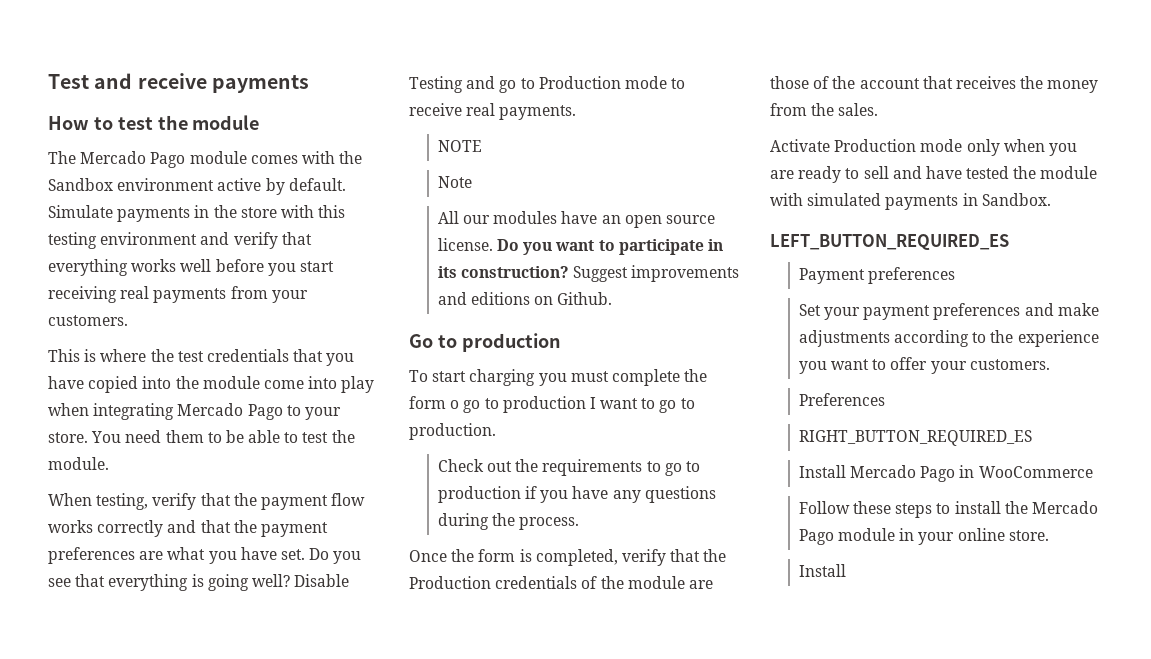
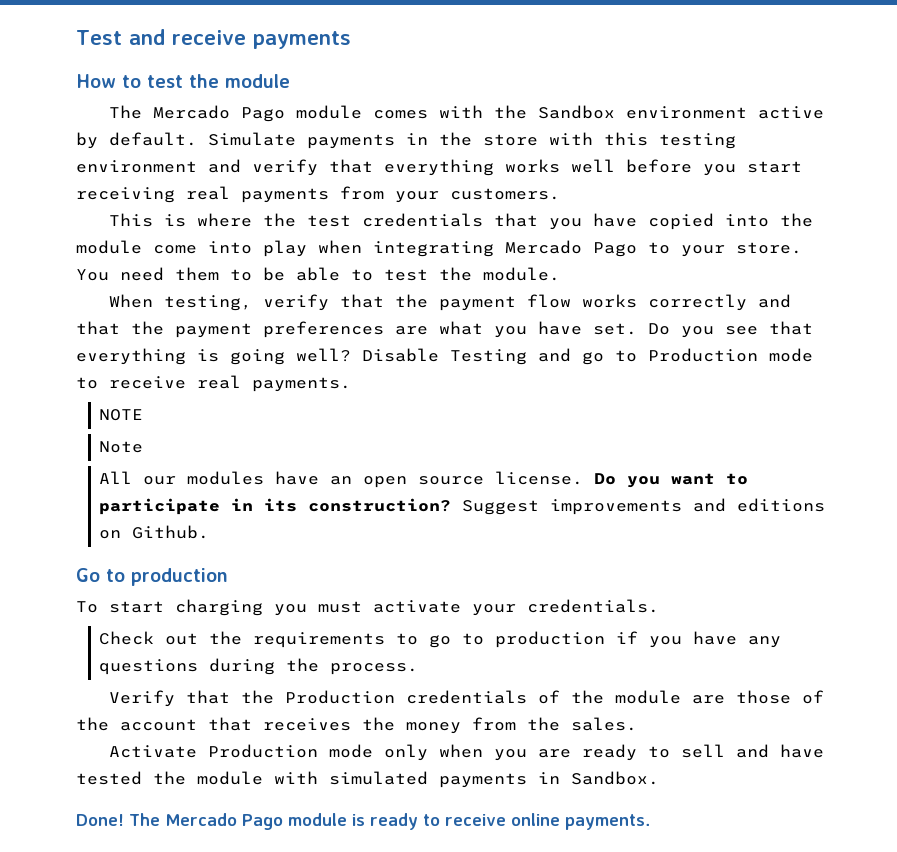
- To start charging you must complete the form o go to production I want to go to production.
+ To start charging you must activate your credentials.
- Once the form is completed, verify that the Production credentials of the module are those of the account that receives the money from the sales.
+ Verify that the Production credentials of the module are those of the account that receives the money from the sales.
- LEFT_BUTTON_REQUIRED_ES
- Payment preferences
- Set your payment preferences and make adjustments according to the experience you want to offer your customers.
- Preferences
- RIGHT_BUTTON_REQUIRED_ES
- Install Mercado Pago in WooCommerce
- Follow these steps to install the Mercado Pago module in your online store.
- Install
+ Done! The Mercado Pago module is ready to receive online payments.

